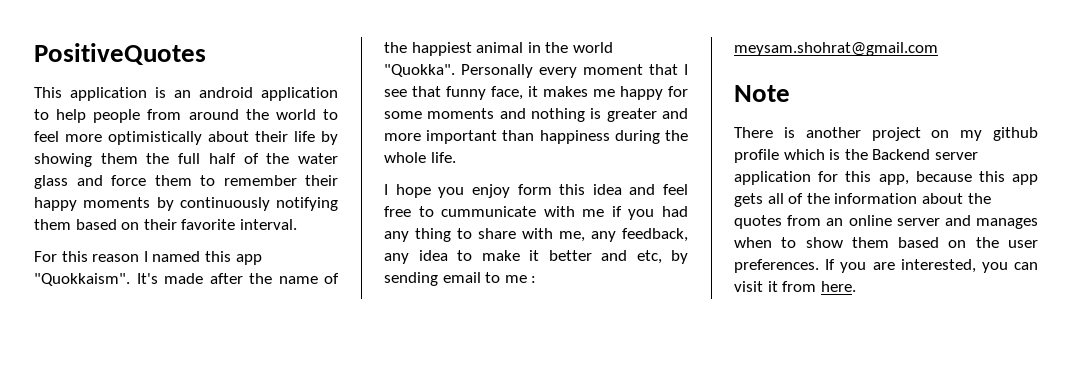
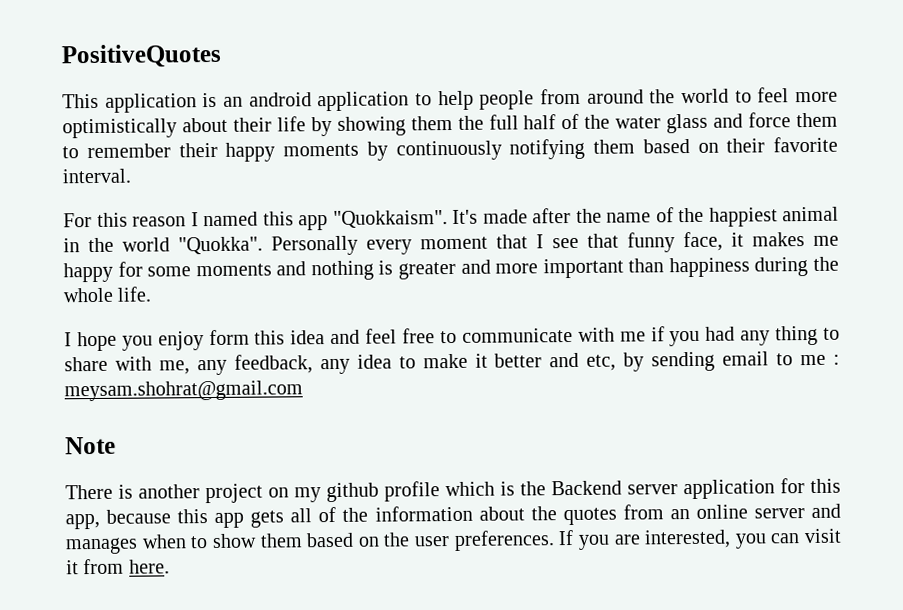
- I hope you enjoy form this idea and feel free to cummunicate with me if you had any thing to share with me, any feedback, any idea to make it better and etc, by sending email to me : meysam.shohrat@gmail.com
+ I hope you enjoy form this idea and feel free to communicate with me if you had any thing to share with me, any feedback, any idea to make it better and etc, by sending email to me : meysam.shohrat@gmail.com

